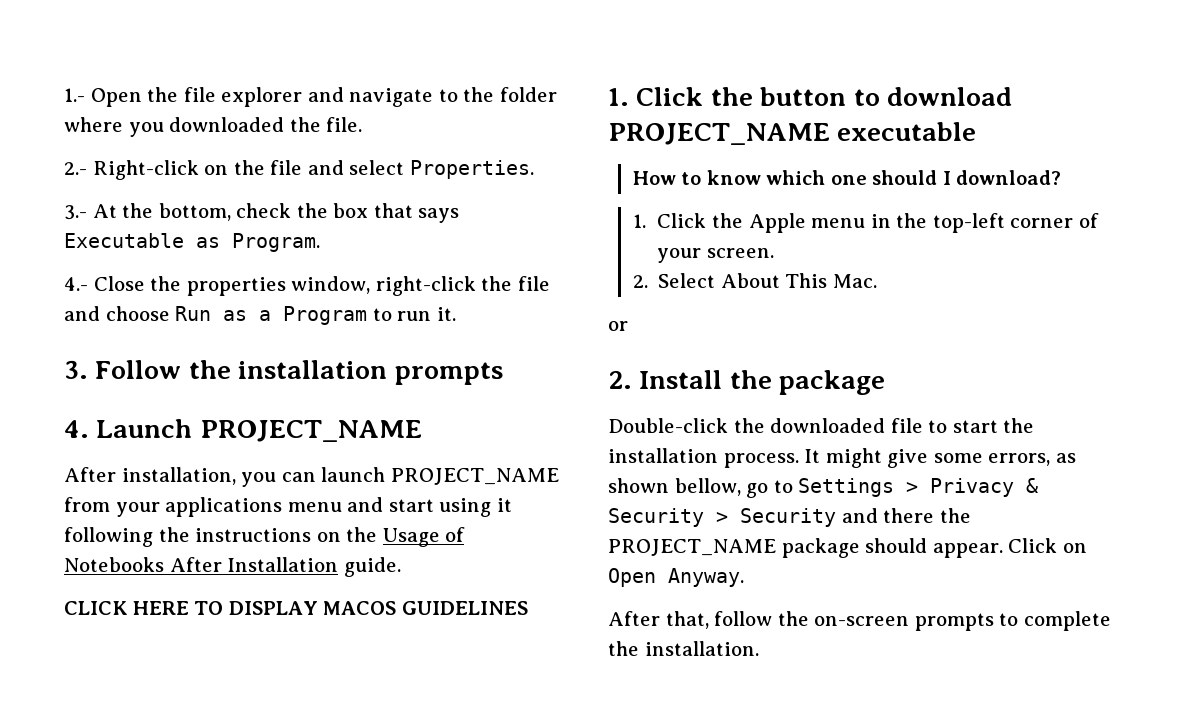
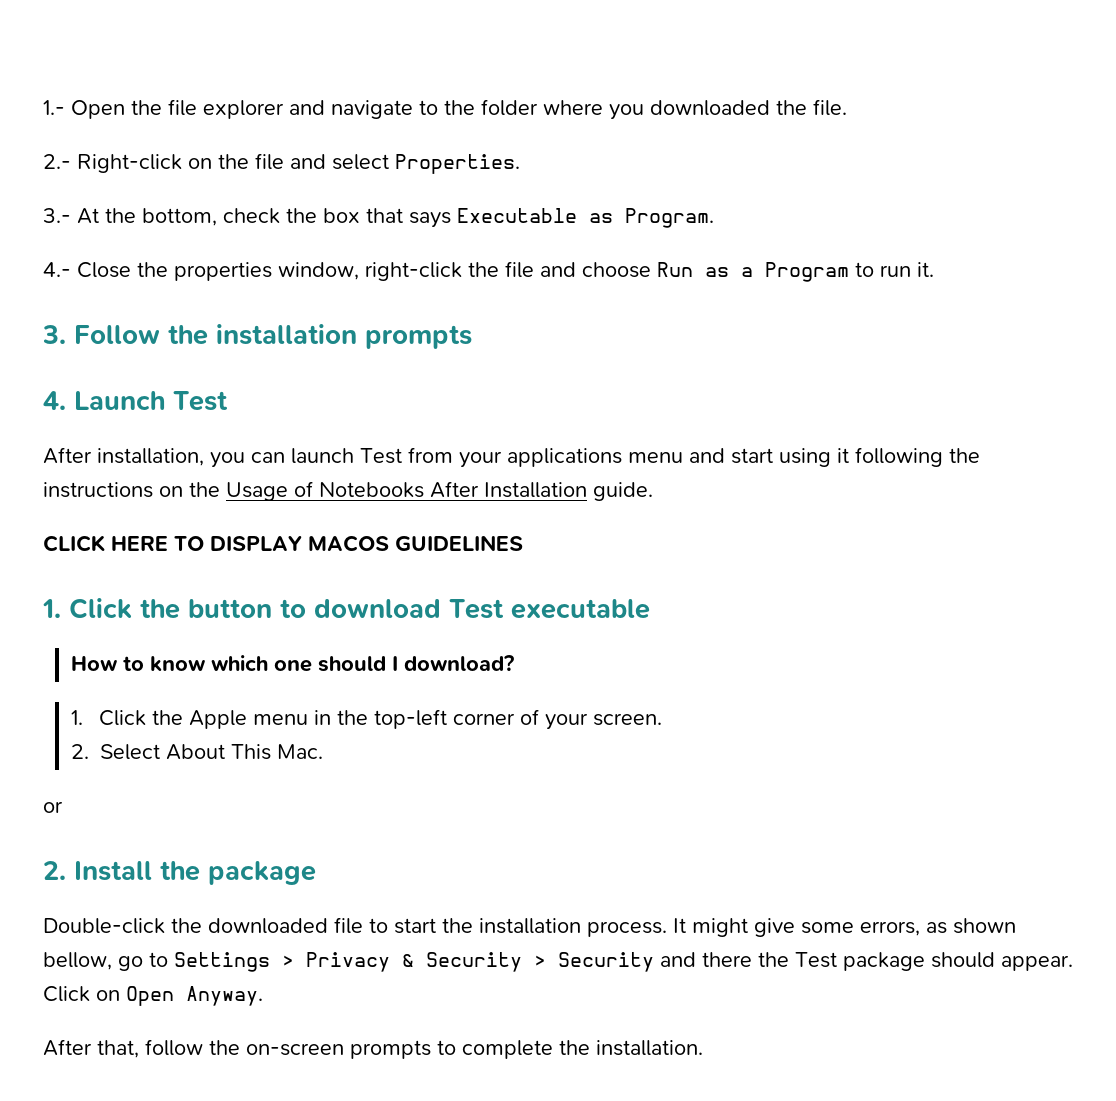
- 4. Launch PROJECT_NAME
+ 4. Launch Test
- After installation, you can launch PROJECT_NAME from your applications menu and start using it following the instructions on the Usage of Notebooks After Installation guide.
+ After installation, you can launch Test from your applications menu and start using it following the instructions on the Usage of Notebooks After Installation guide.
- 1. Click the button to download PROJECT_NAME executable
+ 1. Click the button to download Test executable
- It might give some errors, as shown bellow, go to Settings > Privacy & Security > Security and there the PROJECT_NAME package should appear.
+ It might give some errors, as shown bellow, go to Settings > Privacy & Security > Security and there the Test package should appear.

